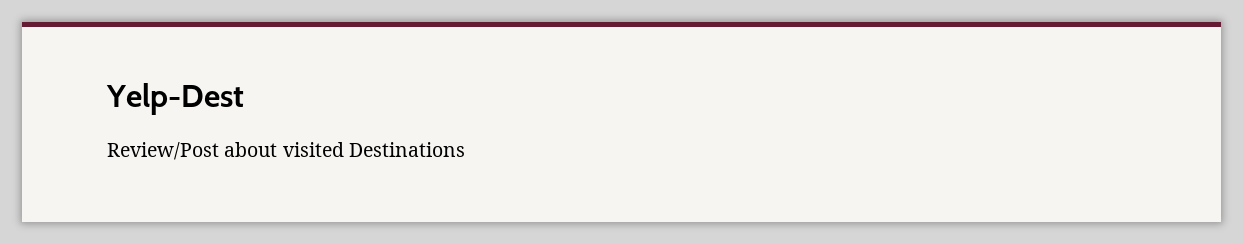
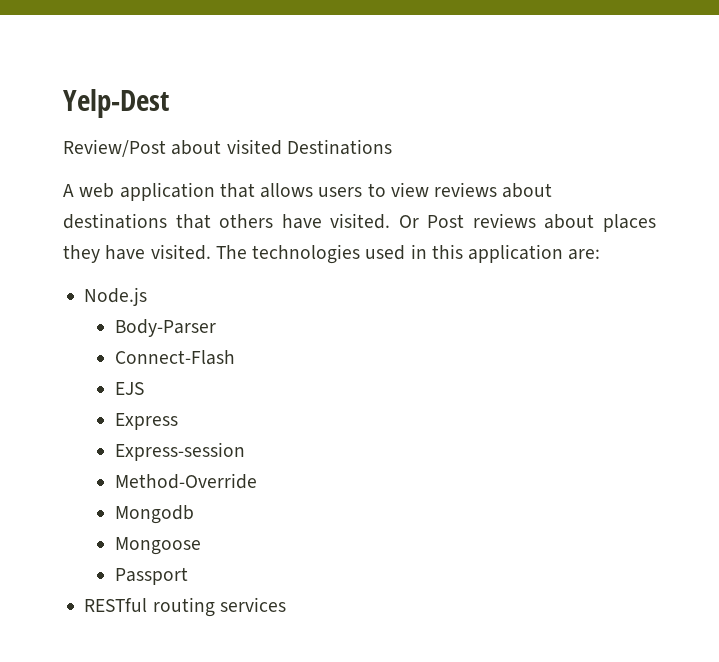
+ A web application that allows users to view reviews about destinations that others have visited. Or Post reviews about places they have visited. The technologies used in this application are:
+ Node.js
+ Body-Parser
+ Connect-Flash
+ EJS
+ Express
+ Express-session
+ Method-Override
+ Mongodb
+ Mongoose
+ Passport
+ RESTful routing services

